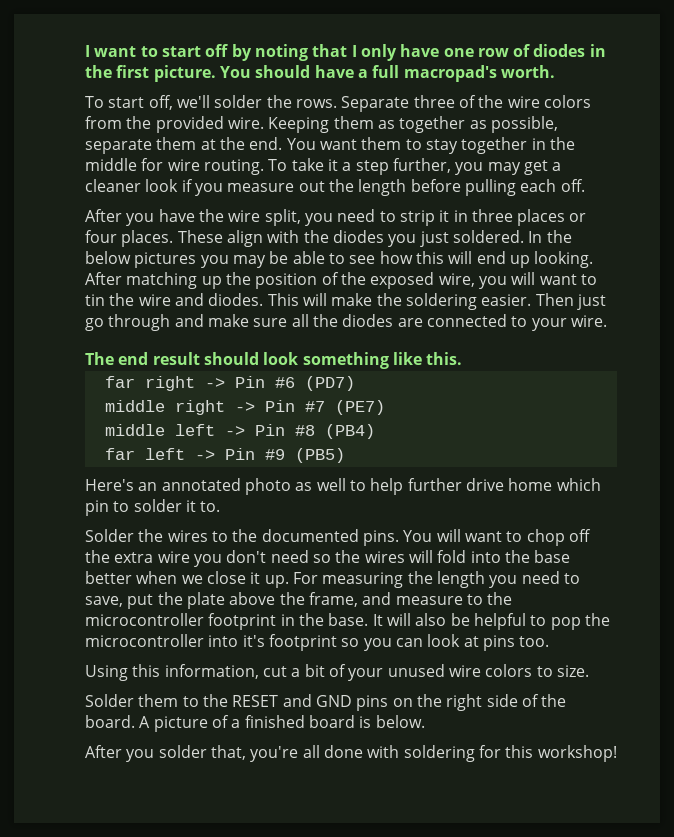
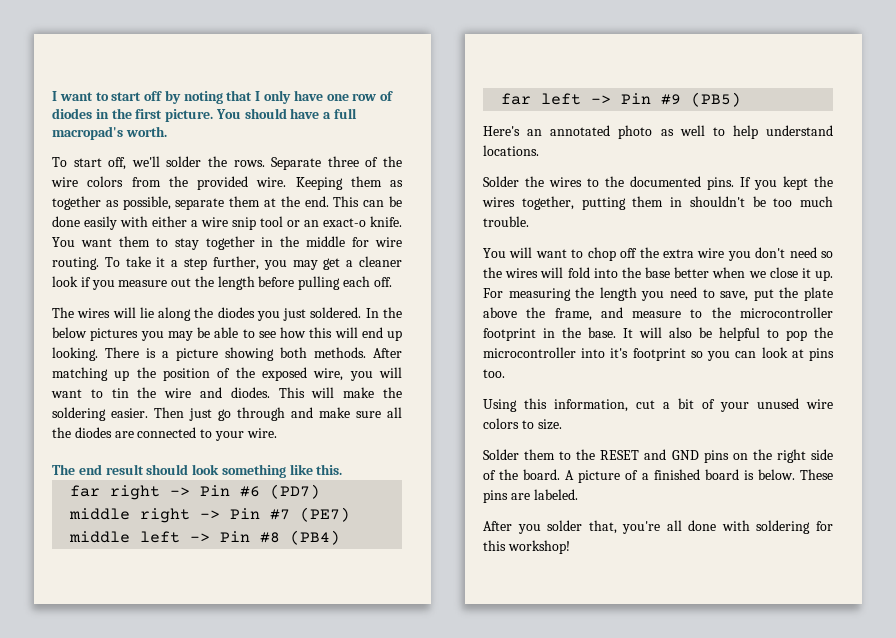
+ This can be done easily with either a wire snip tool or an exact-o knife.
- After you have the wire split, you need to strip it in three places or four places. These align with the diodes you just soldered.
+ The wires will lie along the diodes you just soldered.
+ There is a picture showing both methods.
- Here's an annotated photo as well to help further drive home which pin to solder it to.
+ Here's an annotated photo as well to help understand locations.
- Solder the wires to the documented pins. You will want to chop off the extra wire you don't need so the wires will fold into the base better when we close it up.
+ Solder the wires to the documented pins. If you kept the wires together, putting them in shouldn't be too much trouble.
+ You will want to chop off the extra wire you don't need so the wires will fold into the base better when we close it up.
+ These pins are labeled.

